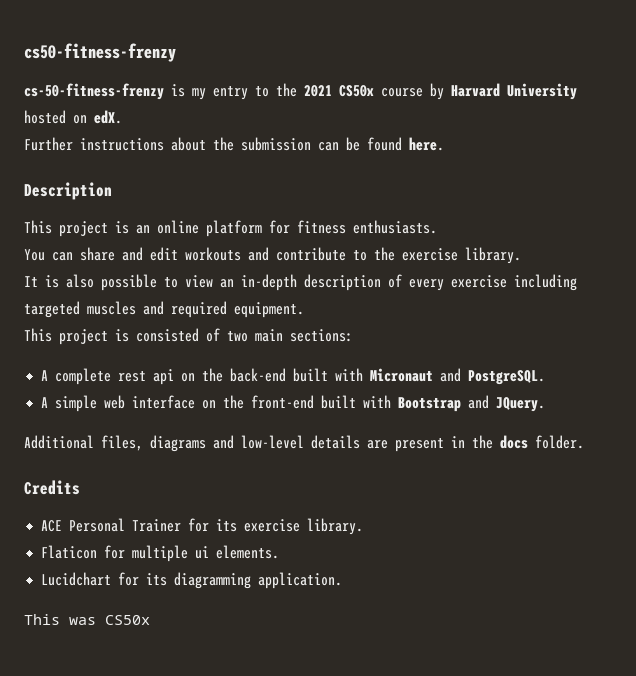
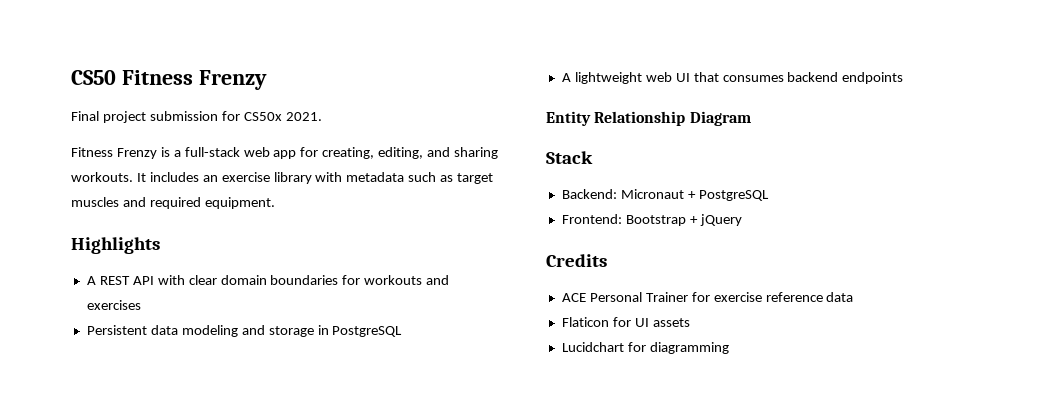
- cs50-fitness-frenzy
- cs-50-fitness-frenzy is my entry to the 2021 CS50x course by Harvard University hosted on edX.
- Further instructions about the submission can be found here.
- Description
- This project is an online platform for fitness enthusiasts.
- You can share and edit workouts and contribute to the exercise library.
- It is also possible to view an in-depth description of every exercise including targeted muscles and required equipment.
- This project is consisted of two main sections:
- A complete rest api on the back-end built with Micronaut and PostgreSQL.
- A simple web interface on the front-end built with Bootstrap and JQuery.
- Additional files, diagrams and low-level details are present in the docs folder.
+ CS50 Fitness Frenzy
+ Final project submission for CS50x 2021.
+ Fitness Frenzy is a full-stack web app for creating, editing, and sharing workouts. It includes an exercise library with metadata such as target muscles and required equipment.
+ Highlights
+ A REST API with clear domain boundaries for workouts and exercises
+ Persistent data modeling and storage in PostgreSQL
+ A lightweight web UI that consumes backend endpoints
+ Entity Relationship Diagram
+ Stack
+ Backend: Micronaut + PostgreSQL
+ Frontend: Bootstrap + jQuery
- ACE Personal Trainer for its exercise library.
+ ACE Personal Trainer for exercise reference data
- Flaticon for multiple ui elements.
+ Flaticon for UI assets
- Lucidchart for its diagramming application.
- This was CS50x
+ Lucidchart for diagramming

